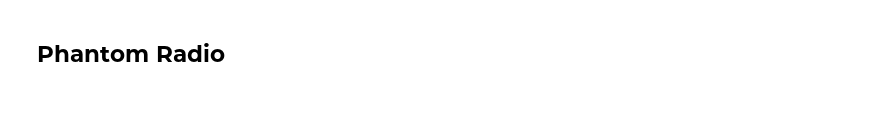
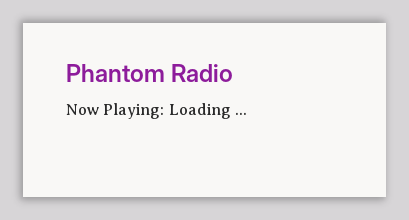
+ Now Playing: Loading ...

